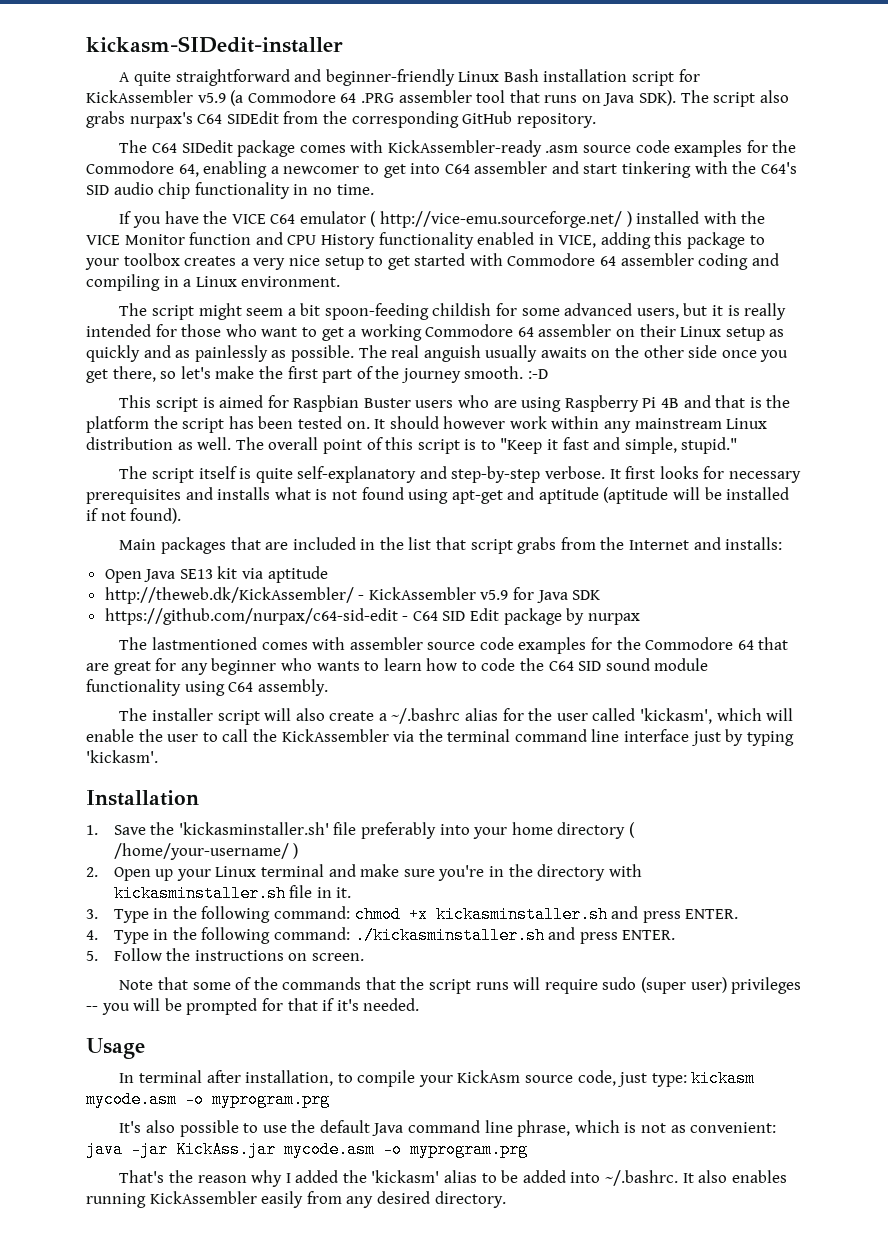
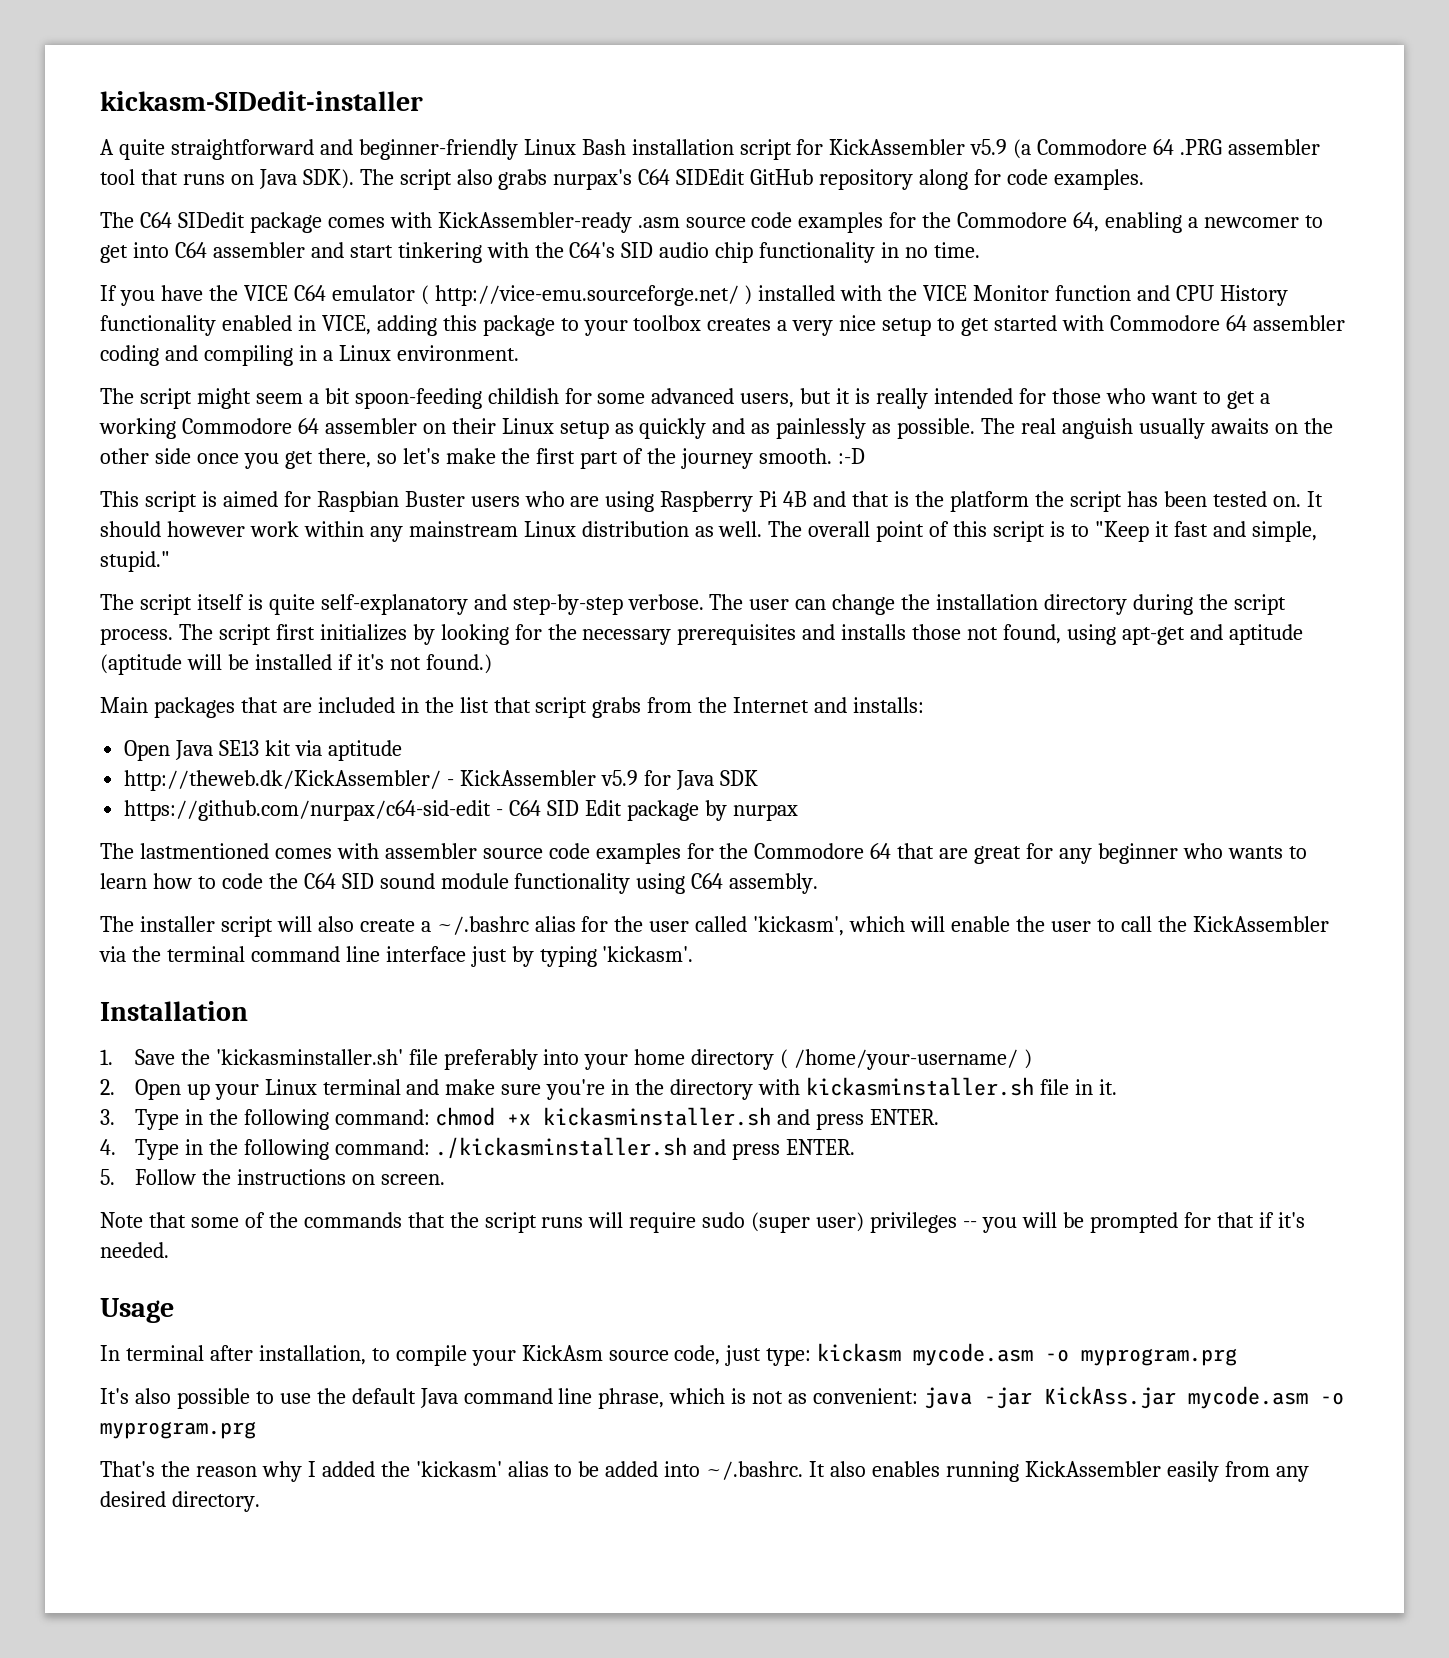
- The script also grabs nurpax's C64 SIDEdit from the corresponding GitHub repository.
+ The script also grabs nurpax's C64 SIDEdit GitHub repository along for code examples.
- It first looks for necessary prerequisites and installs what is not found using apt-get and aptitude (aptitude will be installed if not found).
+ The user can change the installation directory during the script process. The script first initializes by looking for the necessary prerequisites and installs those not found, using apt-get and aptitude (aptitude will be installed if it's not found.)

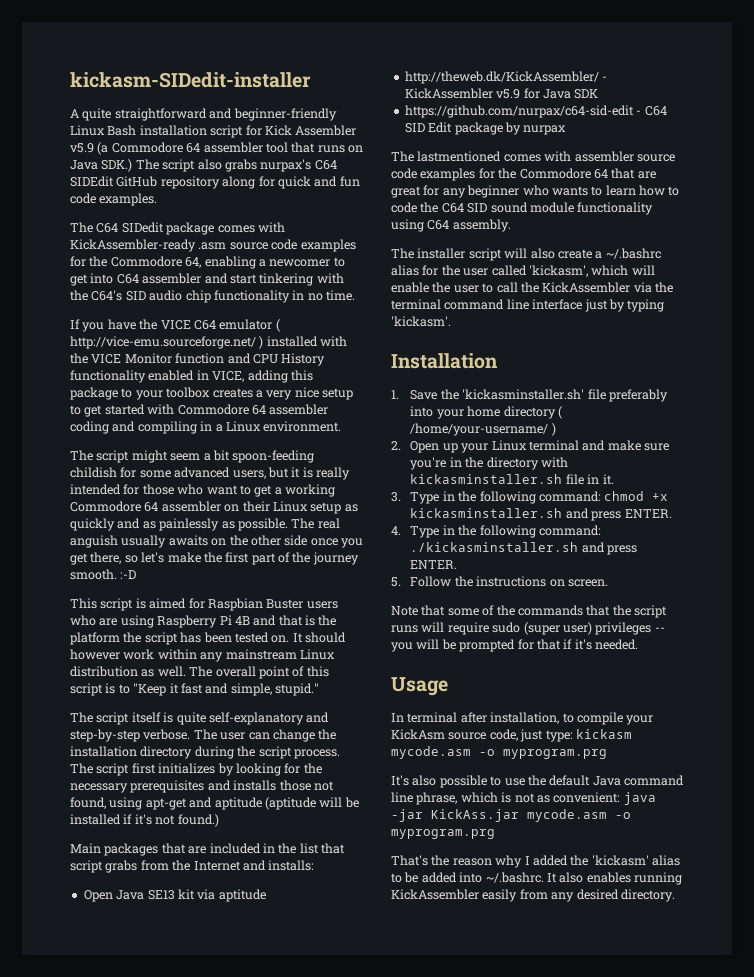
- A quite straightforward and beginner-friendly Linux Bash installation script for KickAssembler v5.9 (a Commodore 64 .PRG assembler tool that runs on Java SDK). The script also grabs nurpax's C64 SIDEdit GitHub repository along for code examples.
+ A quite straightforward and beginner-friendly Linux Bash installation script for Kick Assembler v5.9 (a Commodore 64 assembler tool that runs on Java SDK.) The script also grabs nurpax's C64 SIDEdit GitHub repository along for quick and fun code examples.

